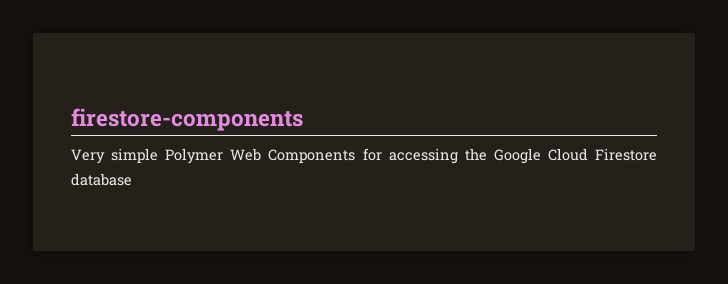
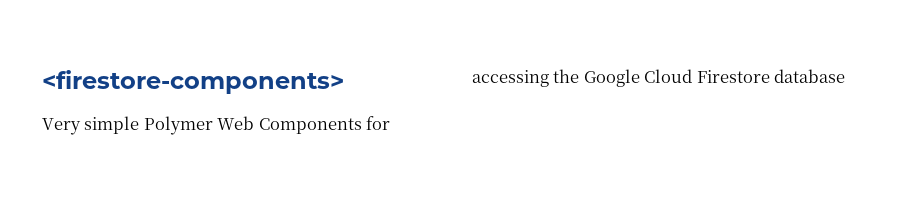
- firestore-components
+ <firestore-components>

